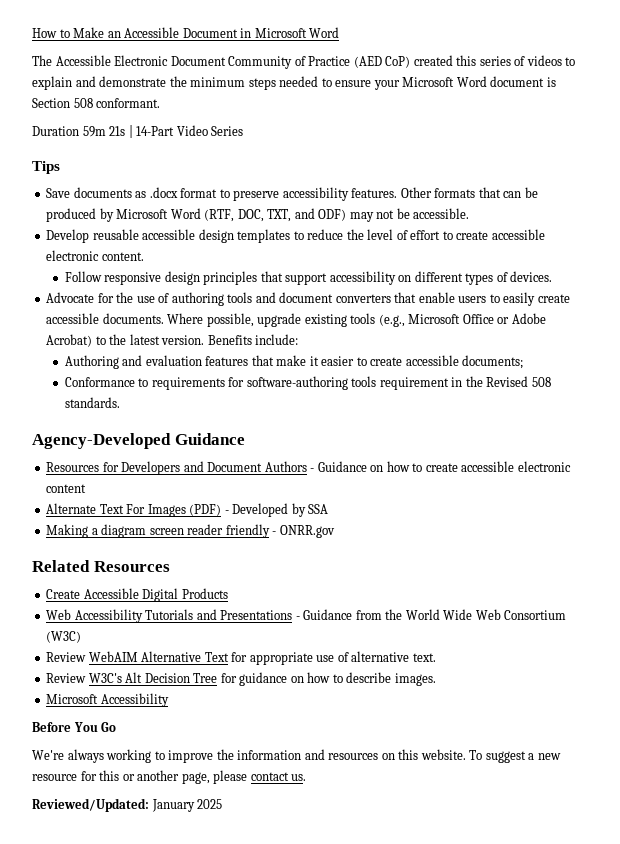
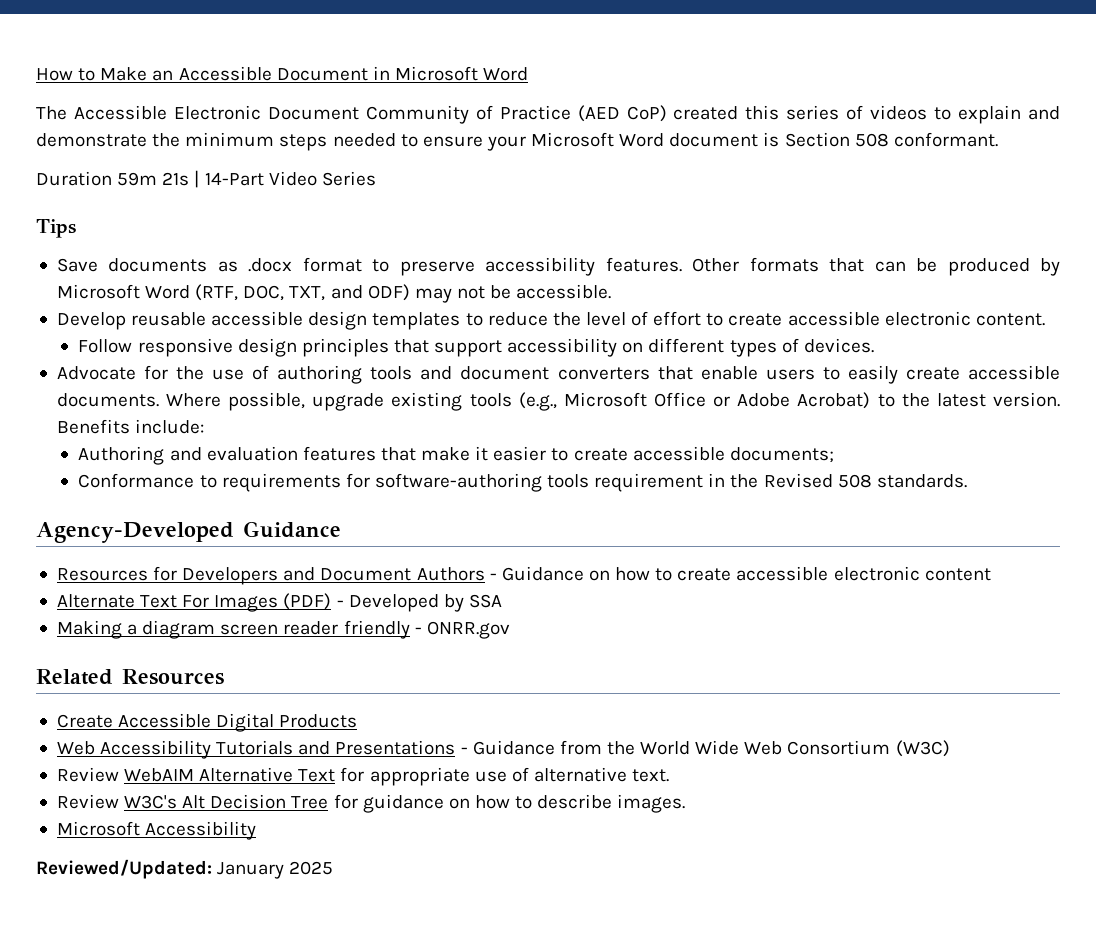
- Before You Go
- We're always working to improve the information and resources on this website. To suggest a new resource for this or another page, please contact us.

